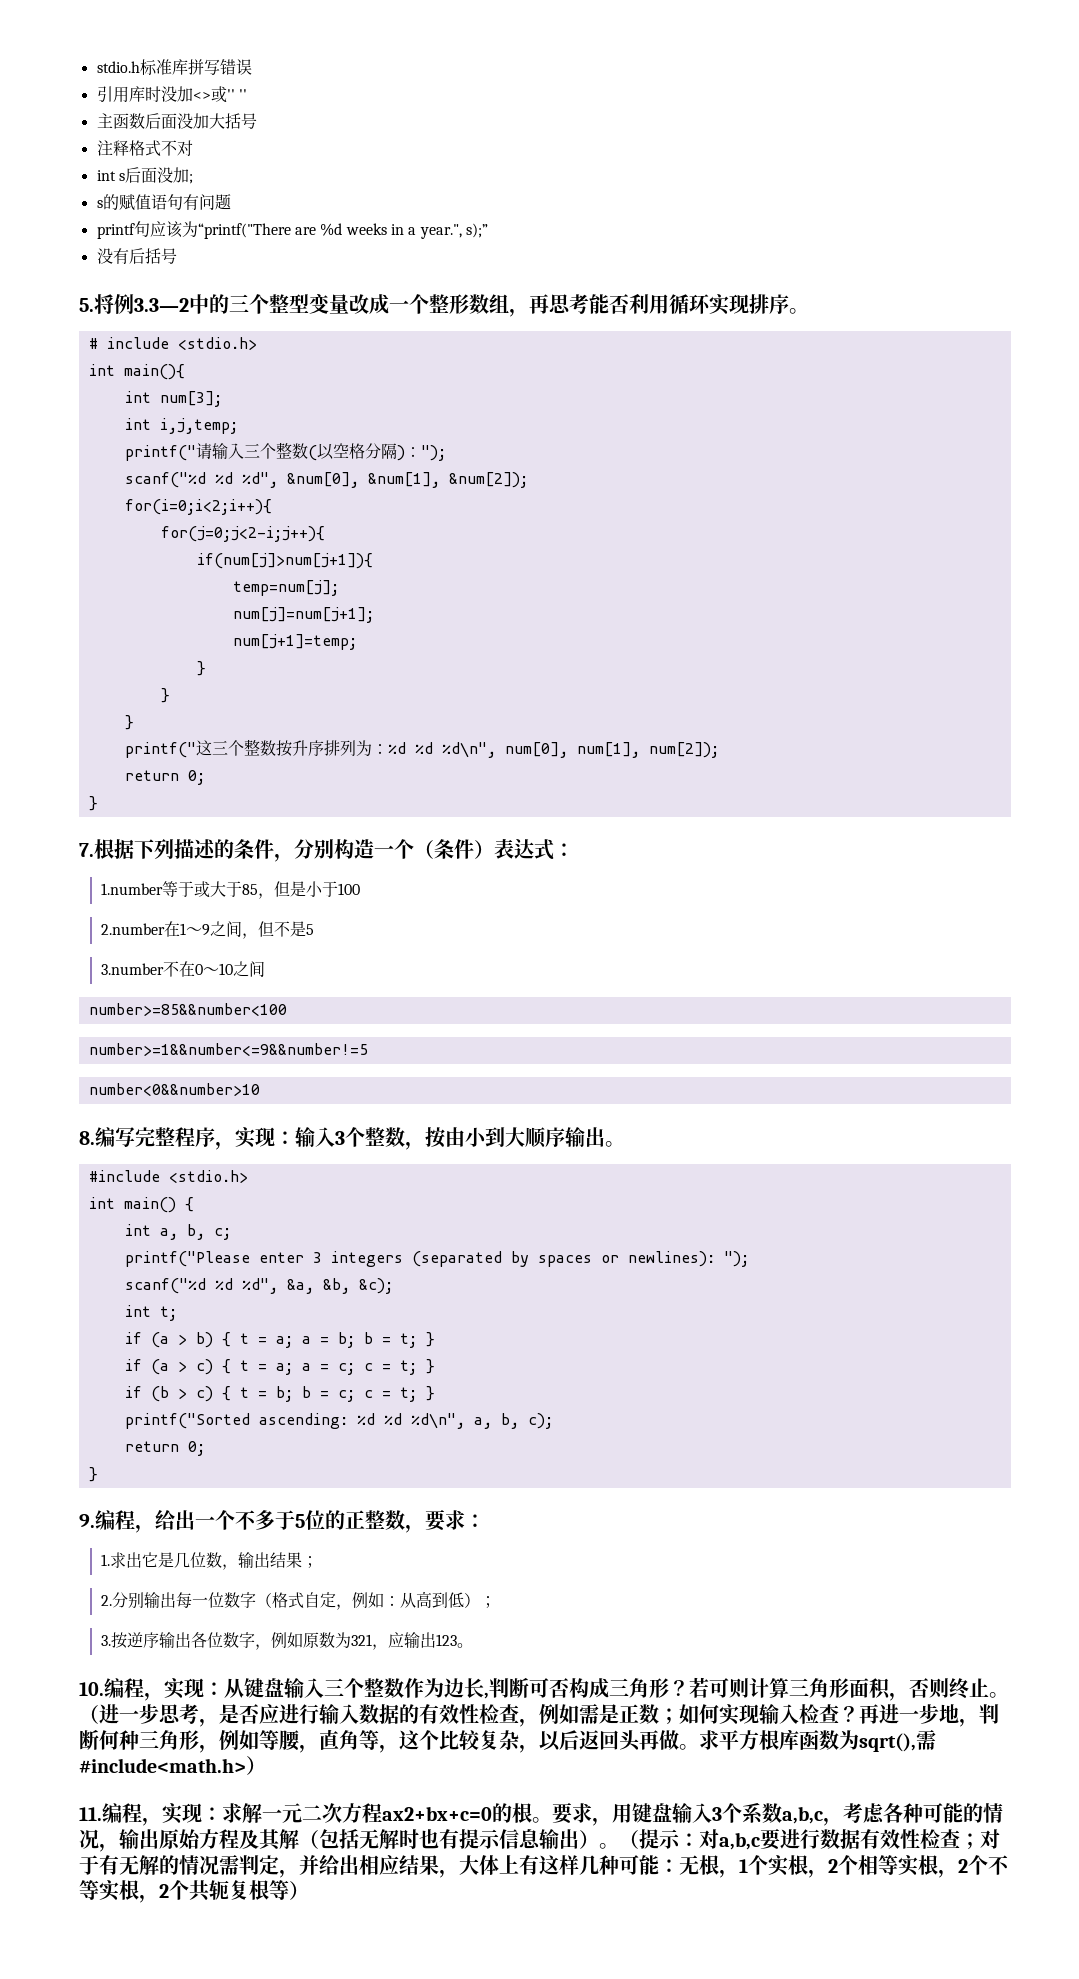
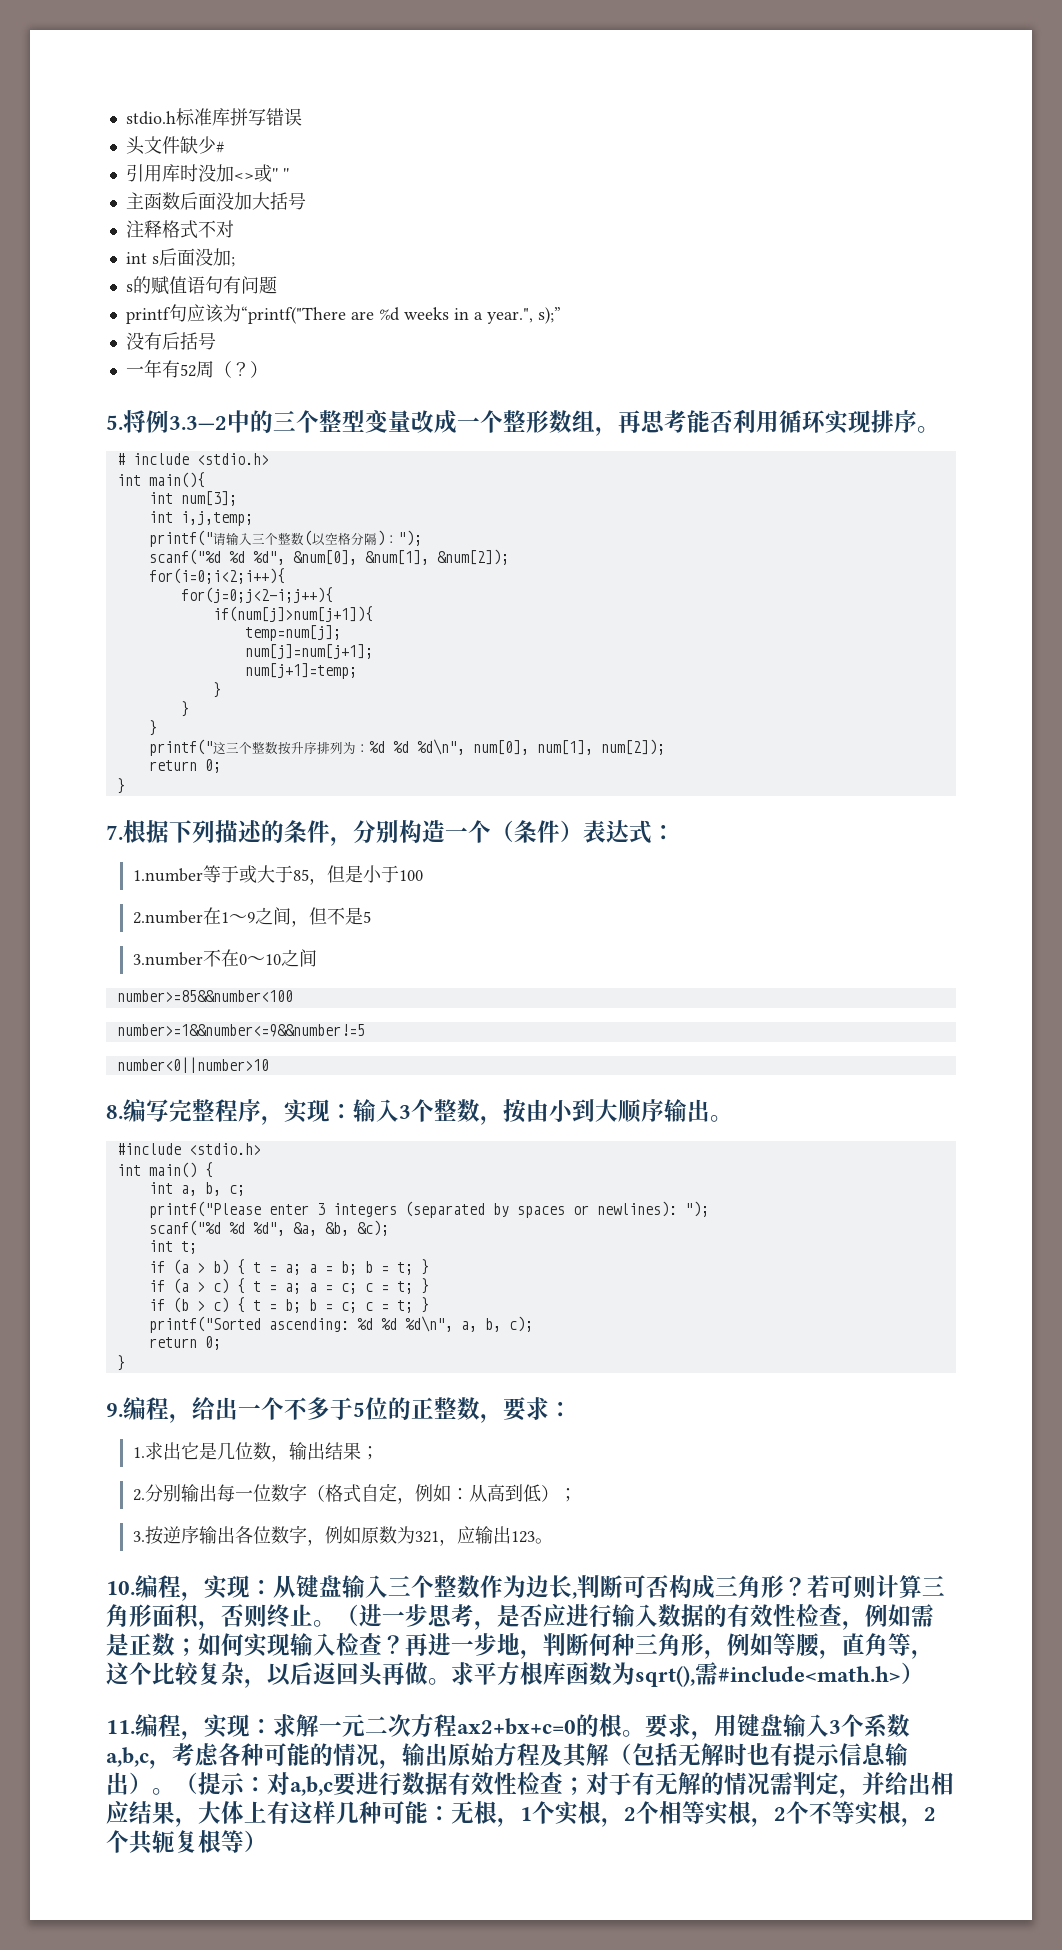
+ 头文件缺少#
+ 一年有52周（？）
- number<0&&number>10
+ number<0||number>10

